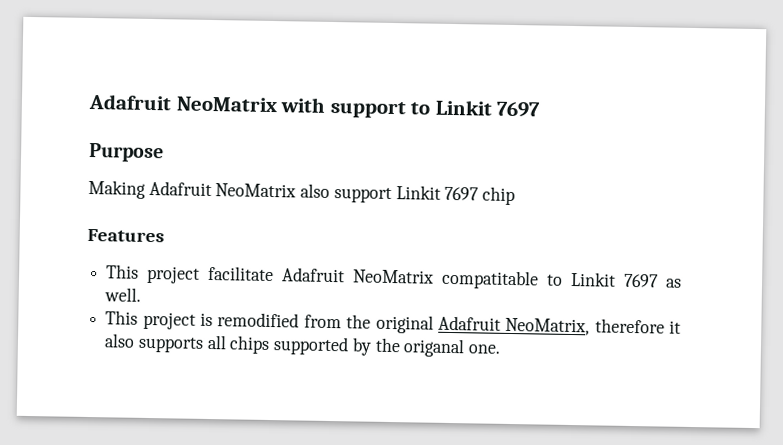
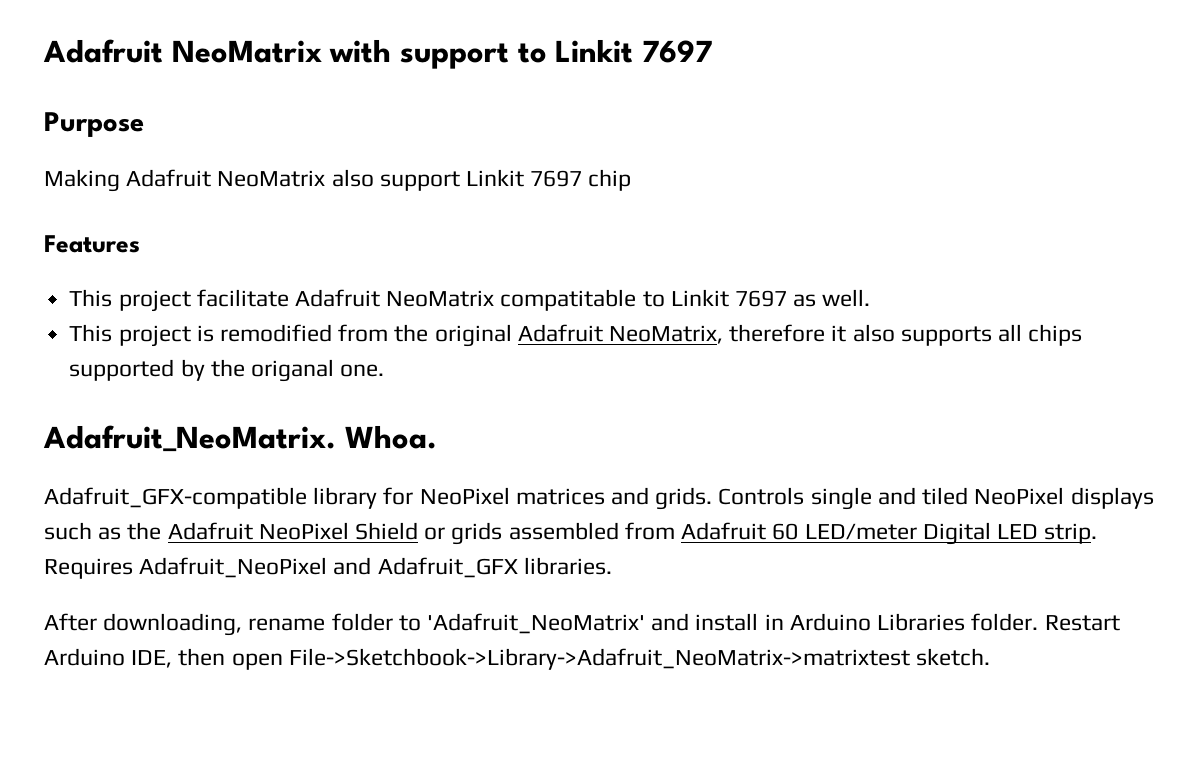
+ Adafruit_NeoMatrix. Whoa.
+ Adafruit_GFX-compatible library for NeoPixel matrices and grids. Controls single and tiled NeoPixel displays such as the Adafruit NeoPixel Shield or grids assembled from Adafruit 60 LED/meter Digital LED strip. Requires Adafruit_NeoPixel and Adafruit_GFX libraries.
+ After downloading, rename folder to 'Adafruit_NeoMatrix' and install in Arduino Libraries folder. Restart Arduino IDE, then open File->Sketchbook->Library->Adafruit_NeoMatrix->matrixtest sketch.

